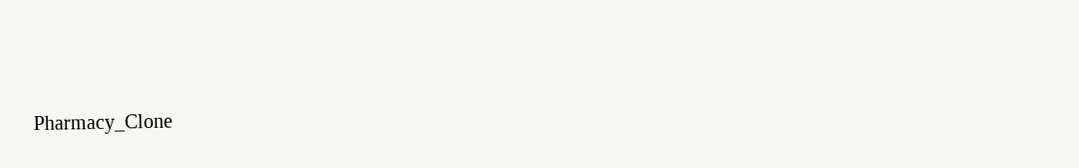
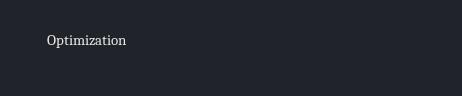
- Pharmacy_Clone
+ Optimization

